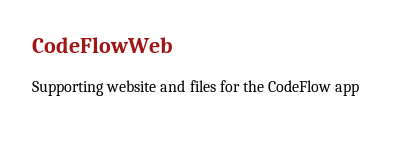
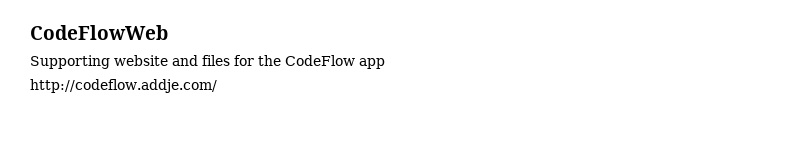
+ http://codeflow.addje.com/

